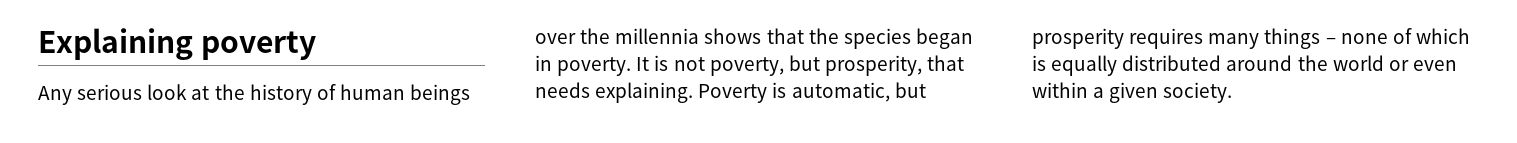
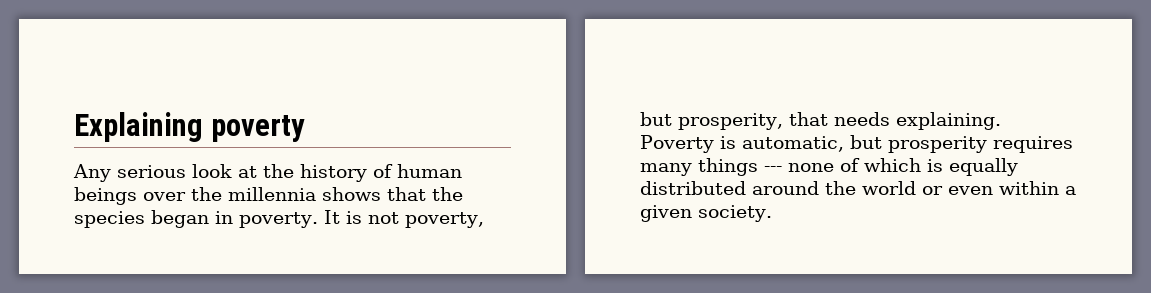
- Poverty is automatic, but prosperity requires many things – none of which is equally distributed around the world or even within a given society.
+ Poverty is automatic, but prosperity requires many things --- none of which is equally distributed around the world or even within a given society.

